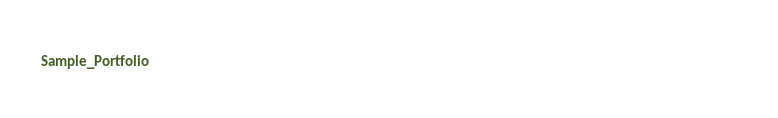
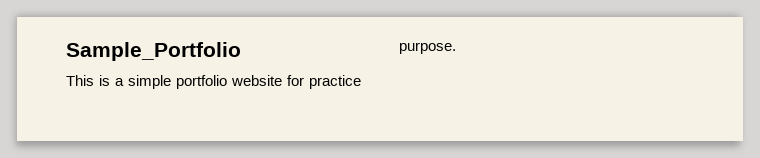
+ This is a simple portfolio website for practice purpose.

